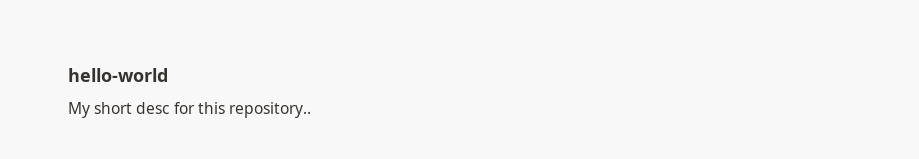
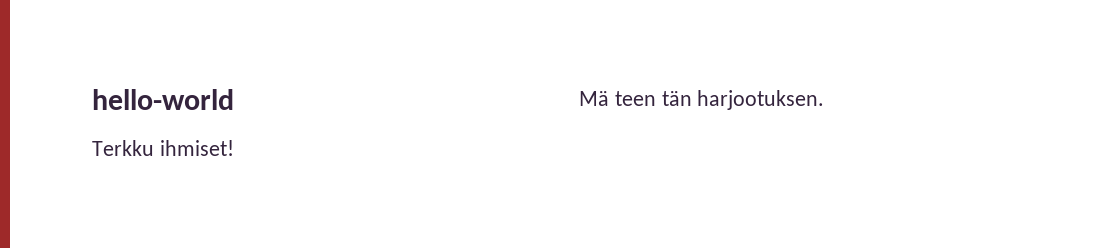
- My short desc for this repository..
+ Terkku ihmiset!
+ Mä teen tän harjootuksen.

